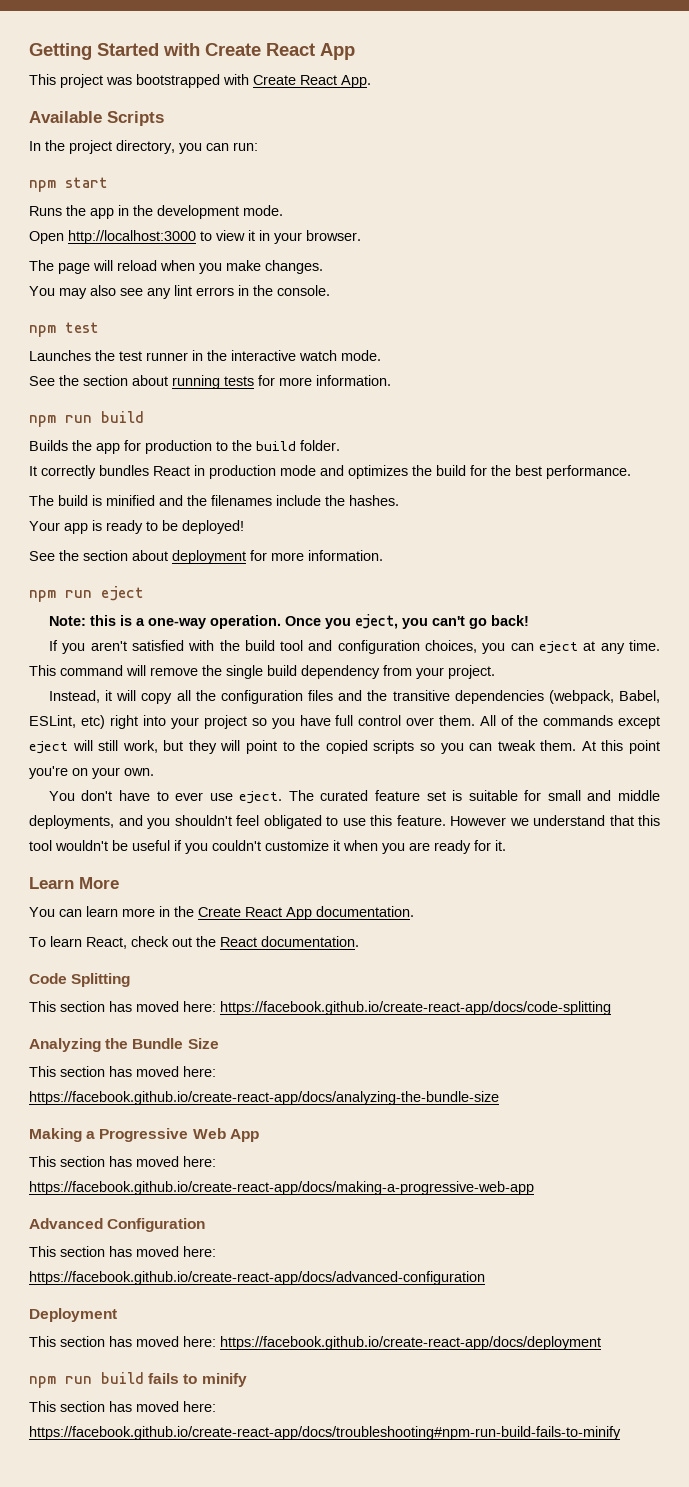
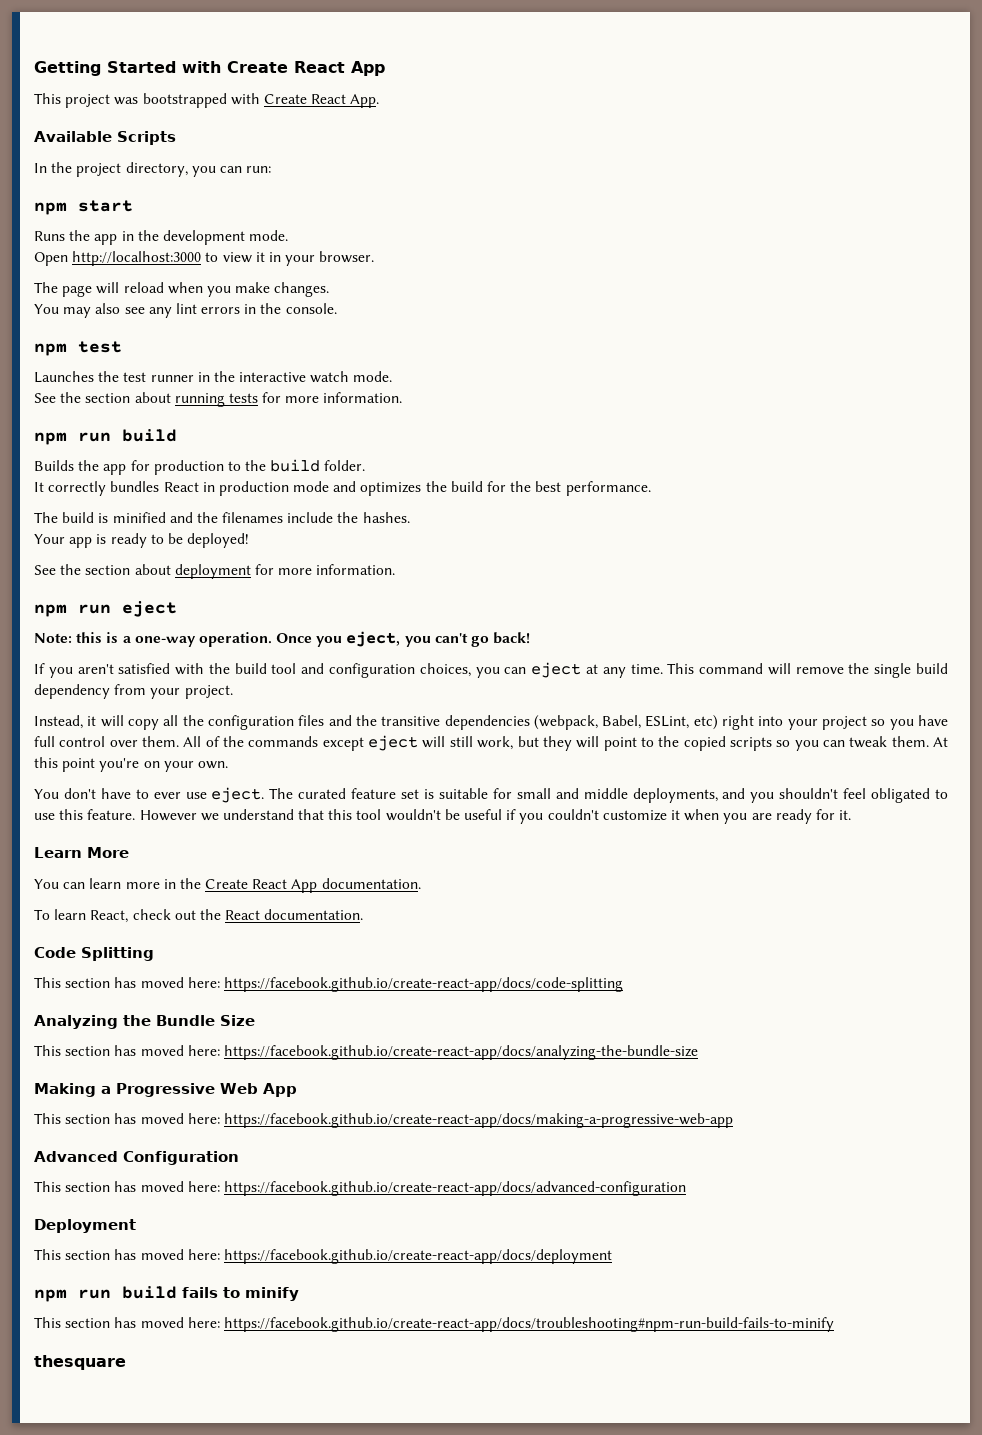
+ thesquare

